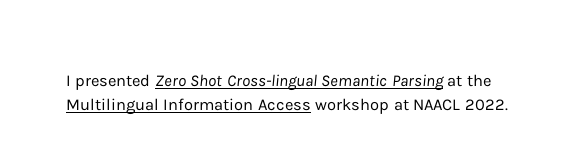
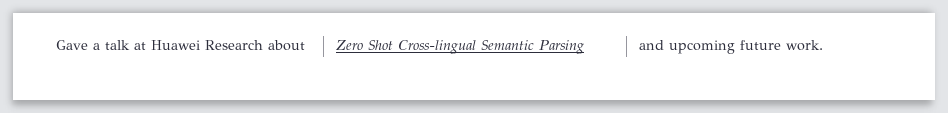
- I presented Zero Shot Cross-lingual Semantic Parsing at the Multilingual Information Access workshop at NAACL 2022.
+ Gave a talk at Huawei Research about Zero Shot Cross-lingual Semantic Parsing and upcoming future work.

